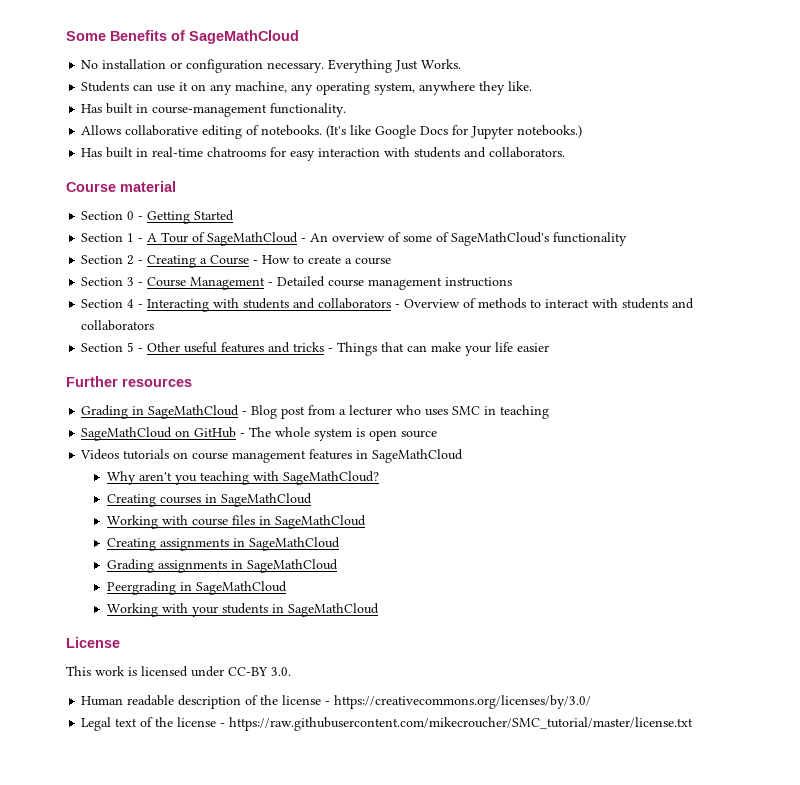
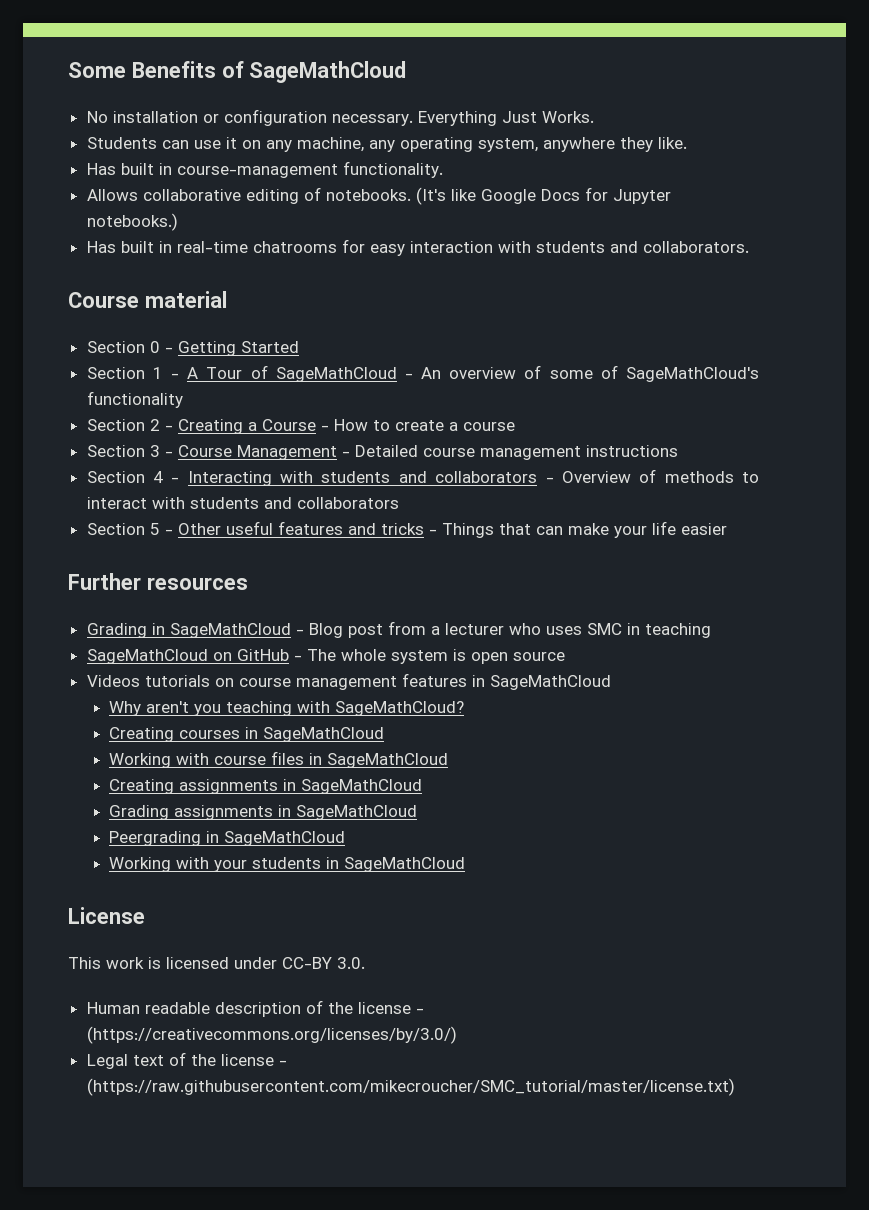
- Human readable description of the license - https://creativecommons.org/licenses/by/3.0/
+ Human readable description of the license - (https://creativecommons.org/licenses/by/3.0/)
- Legal text of the license - https://raw.githubusercontent.com/mikecroucher/SMC_tutorial/master/license.txt
+ Legal text of the license - (https://raw.githubusercontent.com/mikecroucher/SMC_tutorial/master/license.txt)

